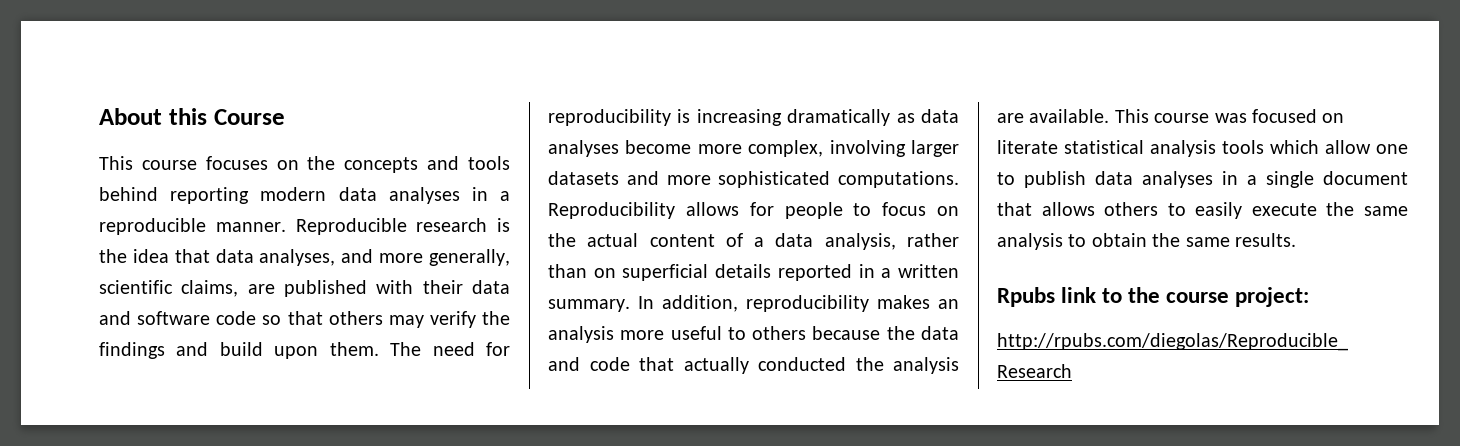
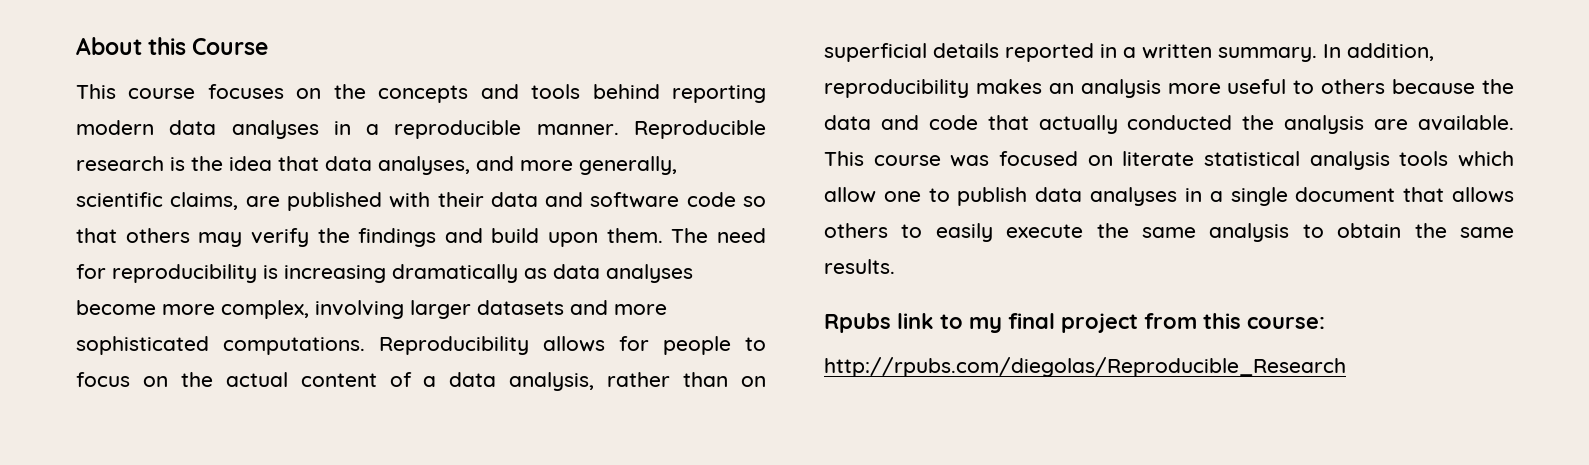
- Rpubs link to the course project:
+ Rpubs link to my final project from this course:

